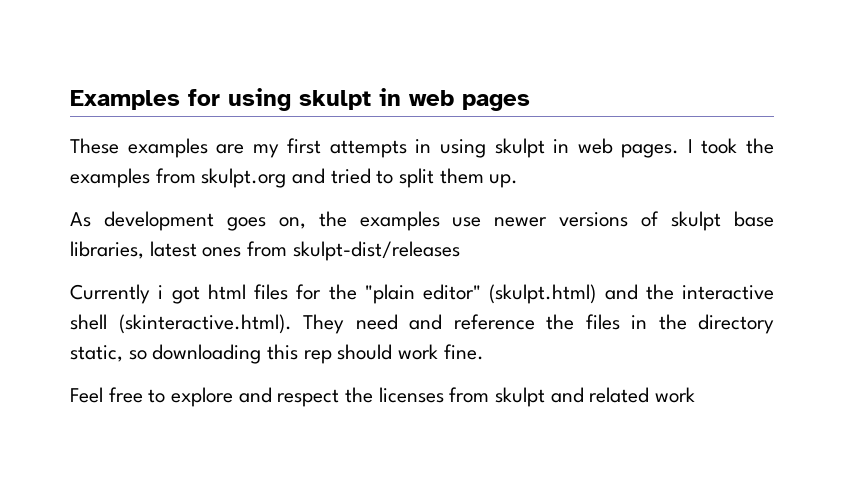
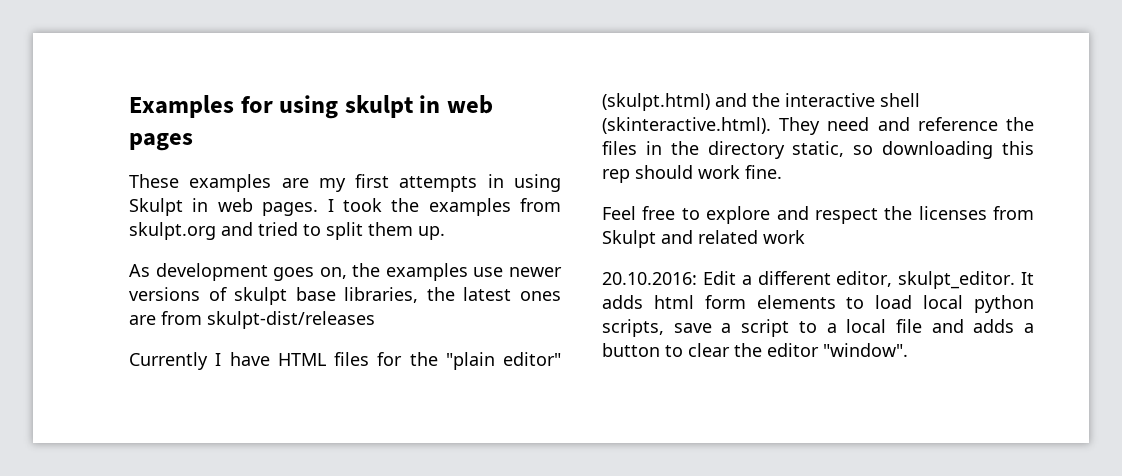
- These examples are my first attempts in using skulpt in web pages.
+ These examples are my first attempts in using Skulpt in web pages.
- As development goes on, the examples use newer versions of skulpt base libraries, latest ones from skulpt-dist/releases
+ As development goes on, the examples use newer versions of skulpt base libraries, the latest ones are from skulpt-dist/releases
- Currently i got html files for the "plain editor" (skulpt.html) and the interactive shell (skinteractive.html). They need and reference the files in the directory static, so downloading this rep should work fine.
+ Currently I have HTML files for the "plain editor" (skulpt.html) and the interactive shell (skinteractive.html). They need and reference the files in the directory static, so downloading this rep should work fine.
- Feel free to explore and respect the licenses from skulpt and related work
+ Feel free to explore and respect the licenses from Skulpt and related work
+ 20.10.2016: Edit a different editor, skulpt_editor. It adds html form elements to load local python scripts, save a script to a local file and adds a button to clear the editor "window".

